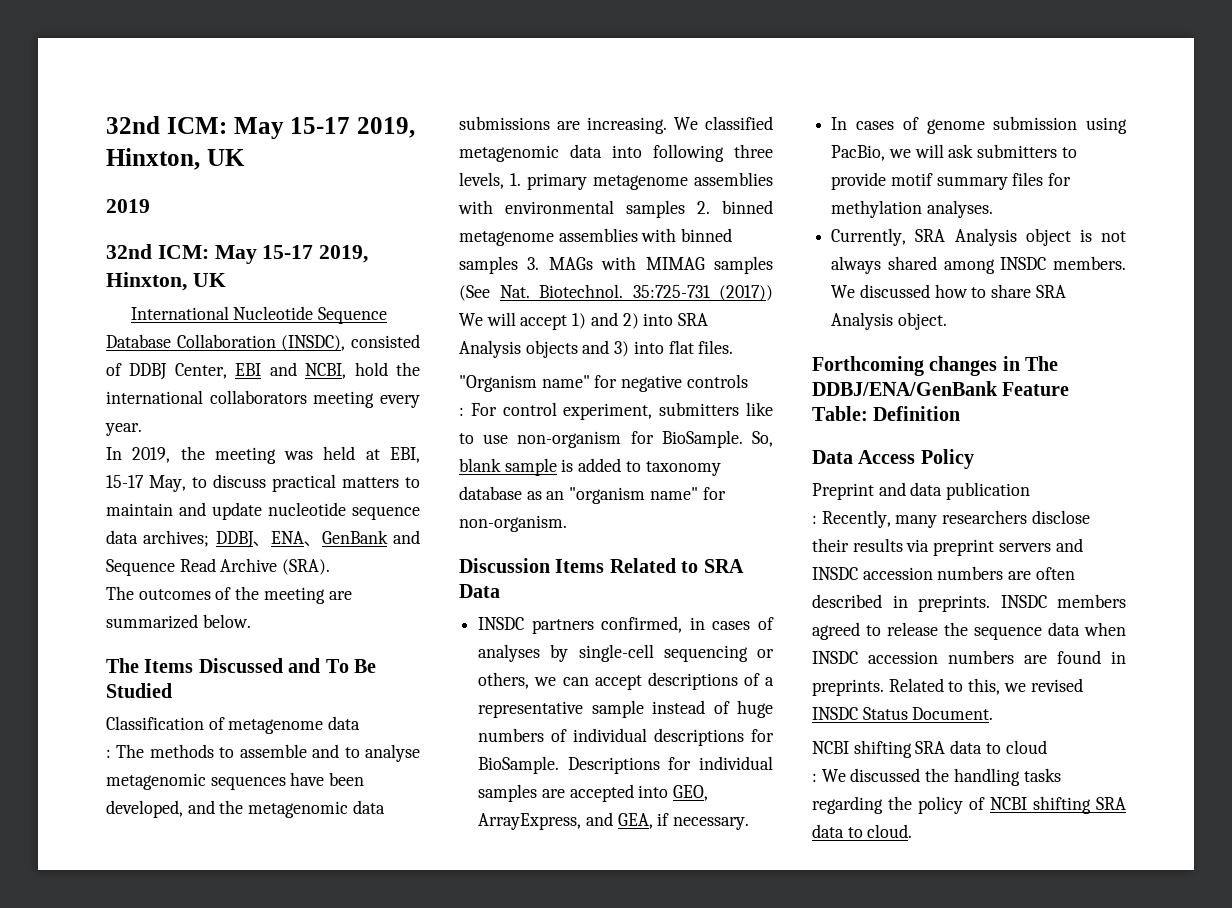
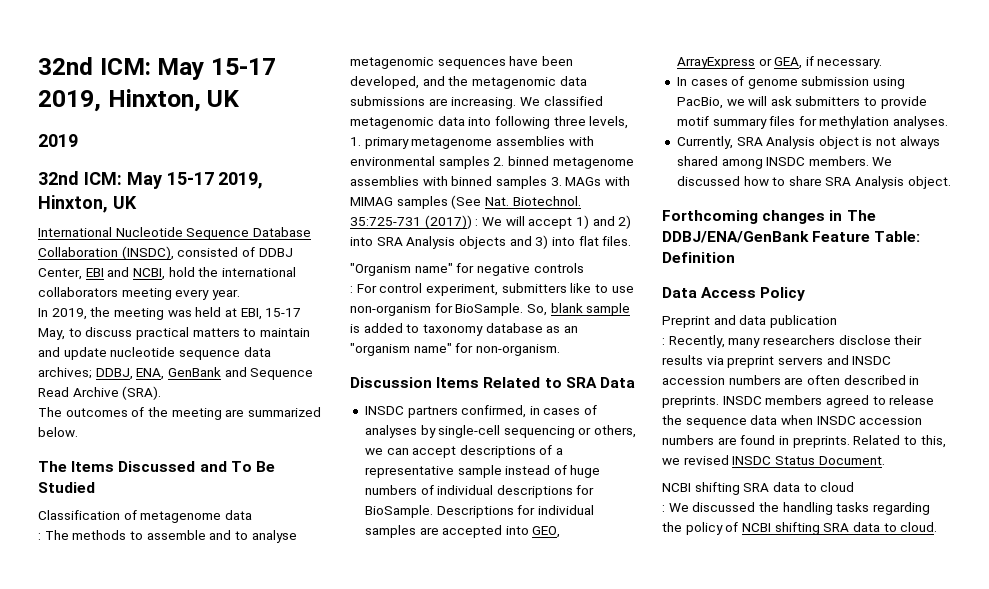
- In 2019, the meeting was held at EBI, 15-17 May, to discuss practical matters to maintain and update nucleotide sequence data archives; DDBJ、ENA、GenBank and Sequence Read Archive (SRA).
+ In 2019, the meeting was held at EBI, 15-17 May, to discuss practical matters to maintain and update nucleotide sequence data archives; DDBJ, ENA, GenBank and Sequence Read Archive (SRA).
- 35:725-731 (2017)) We will accept 1) and 2) into SRA Analysis objects and 3) into flat files.
+ 35:725-731 (2017)) : We will accept 1) and 2) into SRA Analysis objects and 3) into flat files.
- Descriptions for individual samples are accepted into GEO, ArrayExpress, and GEA, if necessary.
+ Descriptions for individual samples are accepted into GEO, ArrayExpress or GEA, if necessary.

